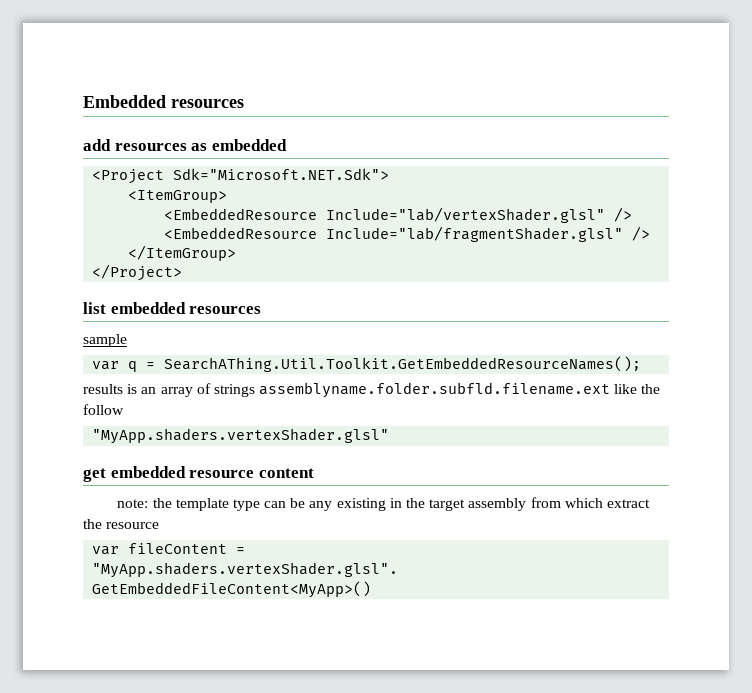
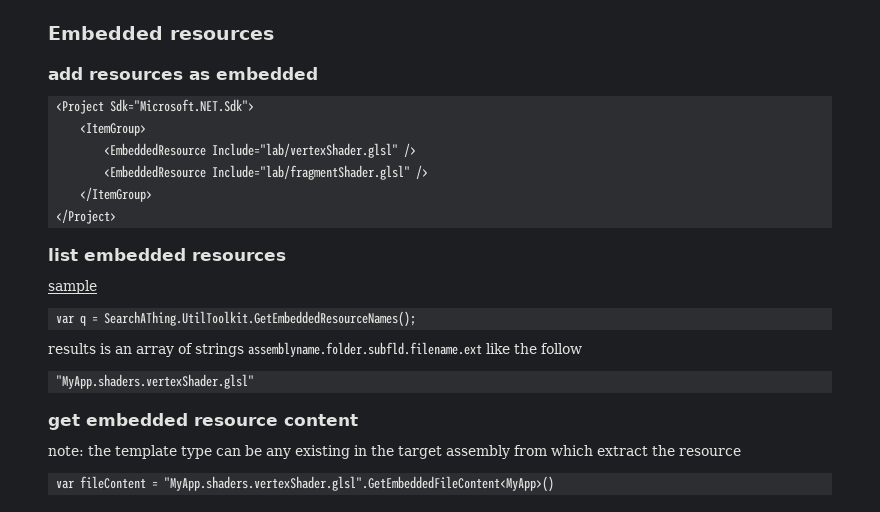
- var q = SearchAThing.Util.Toolkit.GetEmbeddedResourceNames();
+ var q = SearchAThing.UtilToolkit.GetEmbeddedResourceNames();

